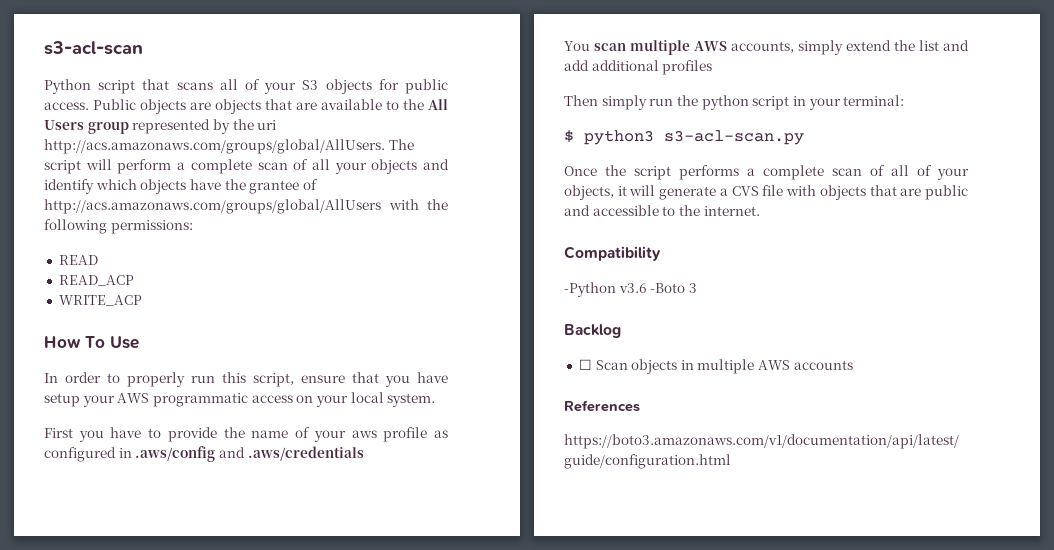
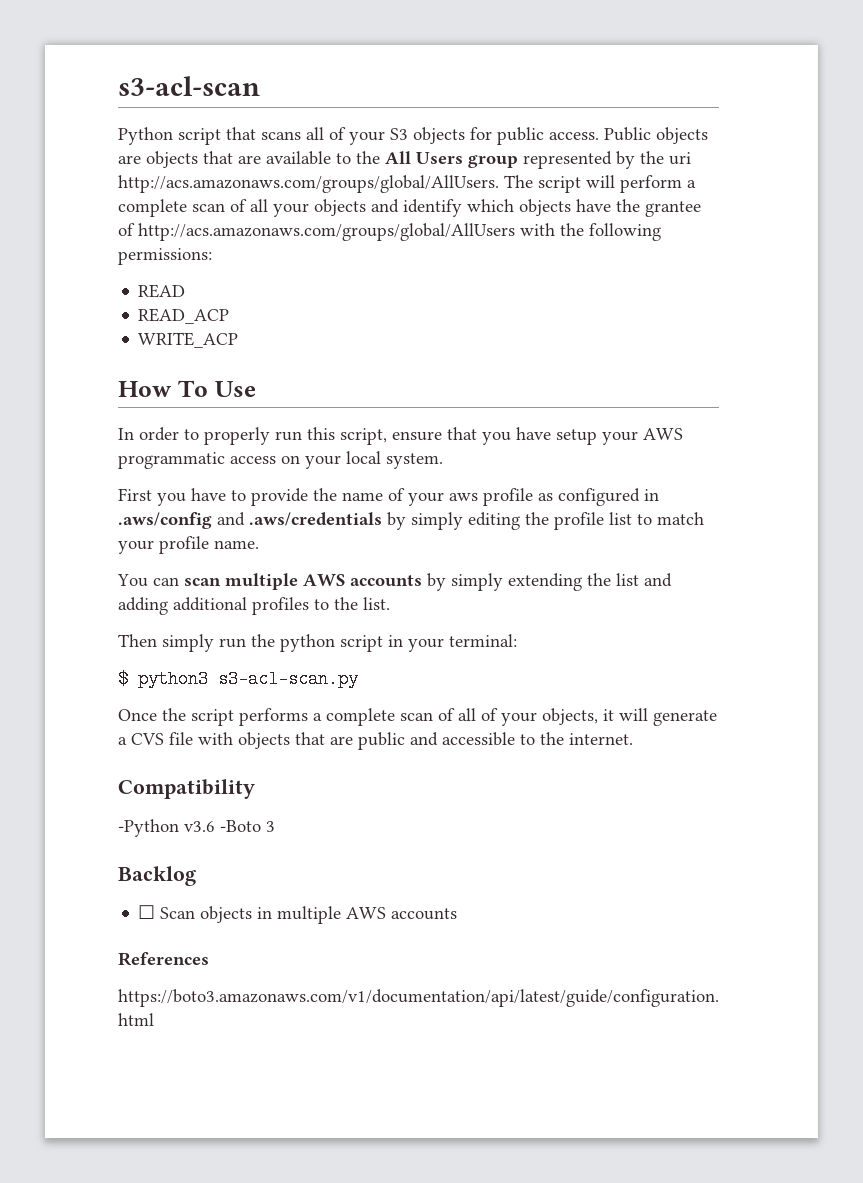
- First you have to provide the name of your aws profile as configured in .aws/config and .aws/credentials
+ First you have to provide the name of your aws profile as configured in .aws/config and .aws/credentials by simply editing the profile list to match your profile name.
- You scan multiple AWS accounts, simply extend the list and add additional profiles
+ You can scan multiple AWS accounts by simply extending the list and adding additional profiles to the list.

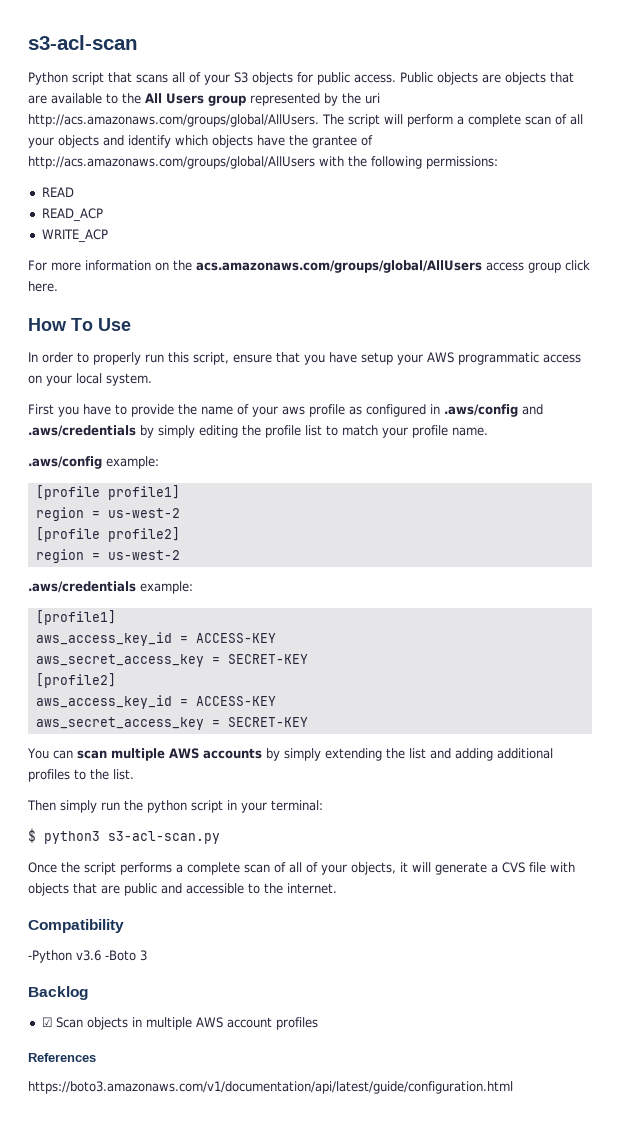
+ For more information on the acs.amazonaws.com/groups/global/AllUsers access group click here.
+ .aws/config example:
+ [profile profile1]
+ region = us-west-2
+ [profile profile2]
+ region = us-west-2
+ .aws/credentials example:
+ [profile1]
+ aws_access_key_id = ACCESS-KEY
+ aws_secret_access_key = SECRET-KEY
+ [profile2]
+ aws_access_key_id = ACCESS-KEY
+ aws_secret_access_key = SECRET-KEY
- ☐ Scan objects in multiple AWS accounts
+ ☑ Scan objects in multiple AWS account profiles

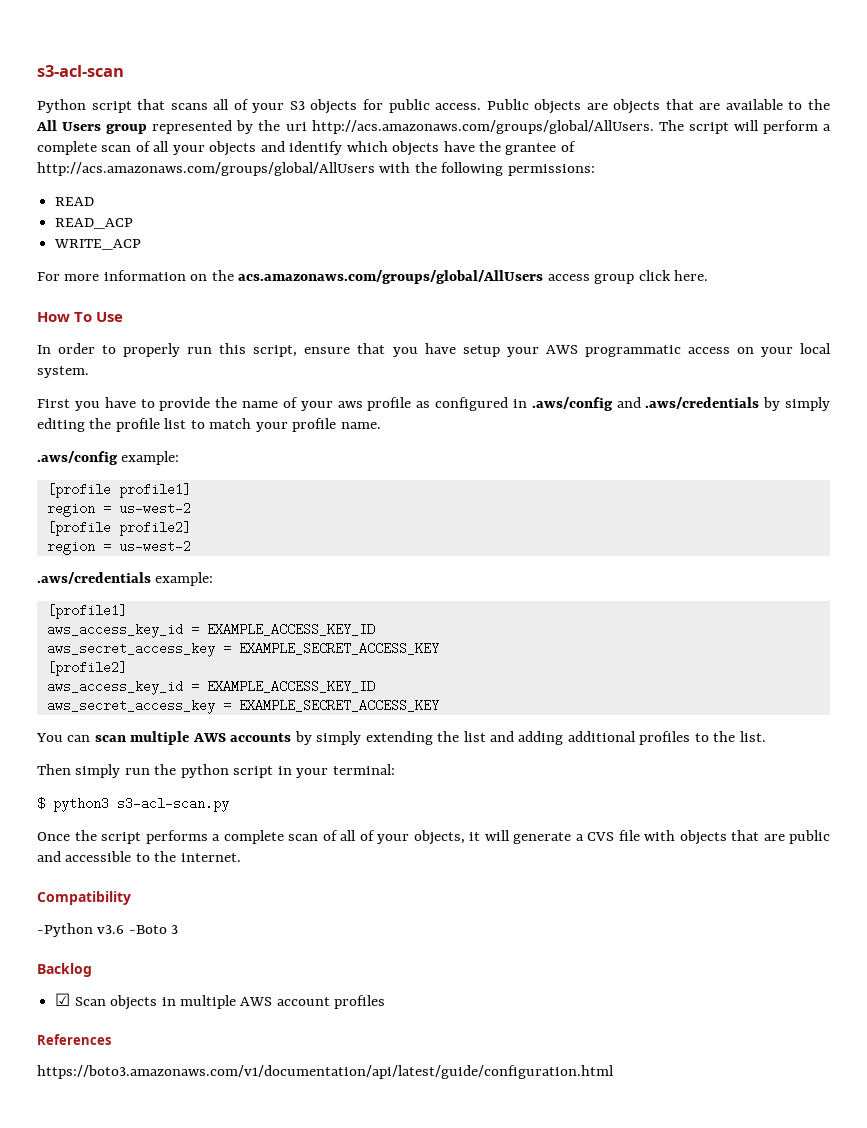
  [profile1]
- aws_access_key_id = ACCESS-KEY
- aws_secret_access_key = SECRET-KEY
+ aws_access_key_id = EXAMPLE_ACCESS_KEY_ID
+ aws_secret_access_key = EXAMPLE_SECRET_ACCESS_KEY
  [profile2]
- aws_access_key_id = ACCESS-KEY
- aws_secret_access_key = SECRET-KEY
+ aws_access_key_id = EXAMPLE_ACCESS_KEY_ID
+ aws_secret_access_key = EXAMPLE_SECRET_ACCESS_KEY

